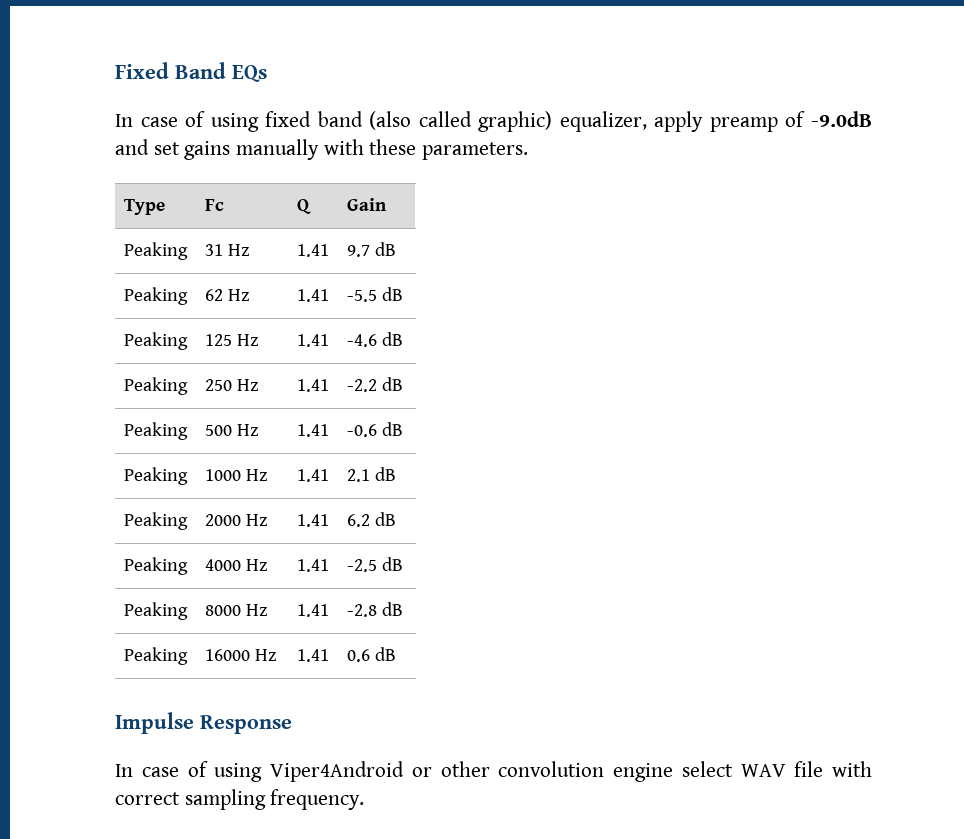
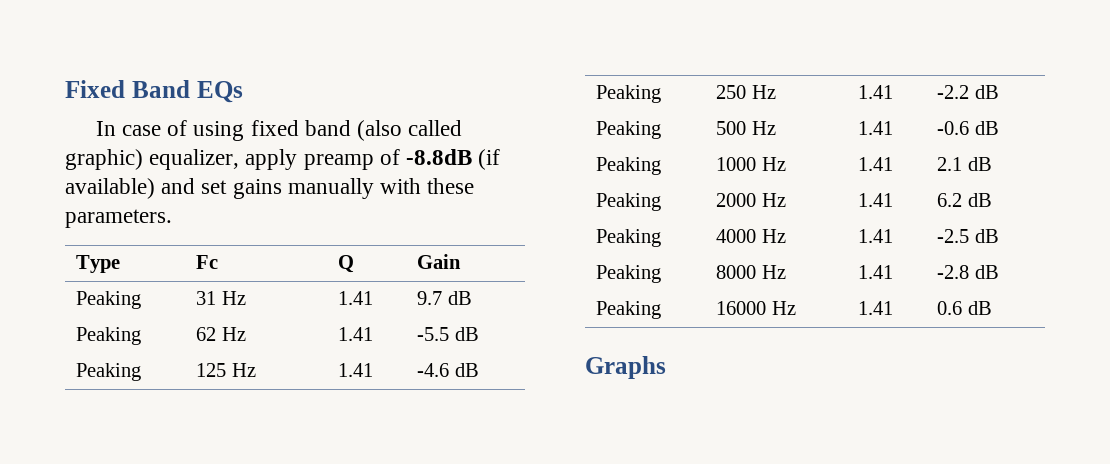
- In case of using fixed band (also called graphic) equalizer, apply preamp of -9.0dB and set gains manually with these parameters.
+ In case of using fixed band (also called graphic) equalizer, apply preamp of -8.8dB (if available) and set gains manually with these parameters.
- Impulse Response
- In case of using Viper4Android or other convolution engine select WAV file with correct sampling frequency.
+ Graphs

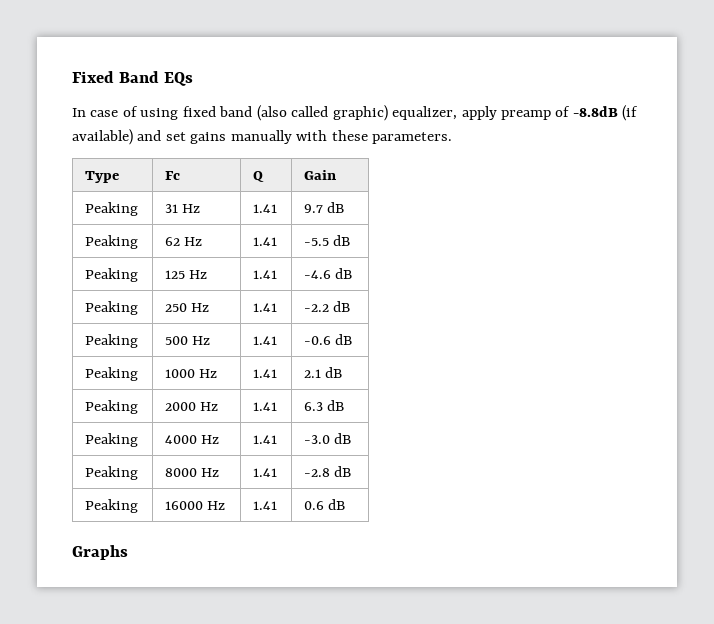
- Peaking | 2000 Hz | 1.41 | 6.2 dB
+ Peaking | 2000 Hz | 1.41 | 6.3 dB
- Peaking | 4000 Hz | 1.41 | -2.5 dB
+ Peaking | 4000 Hz | 1.41 | -3.0 dB

